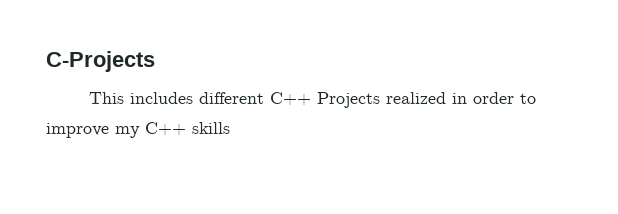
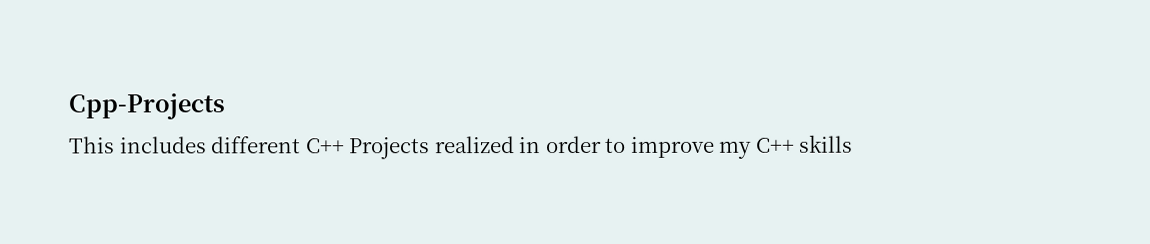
- C-Projects
+ Cpp-Projects

